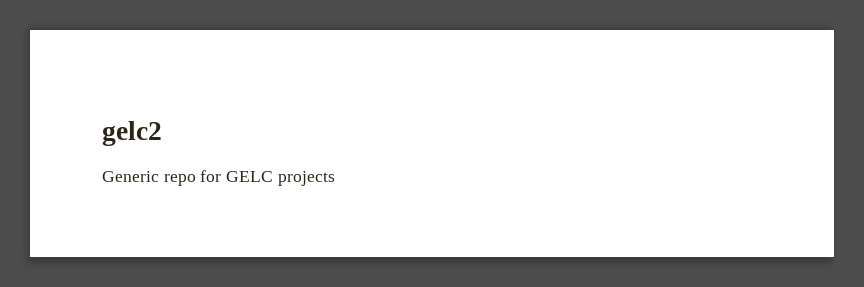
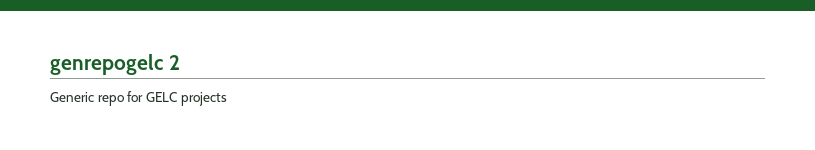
- gelc2
+ genrepogelc 2

